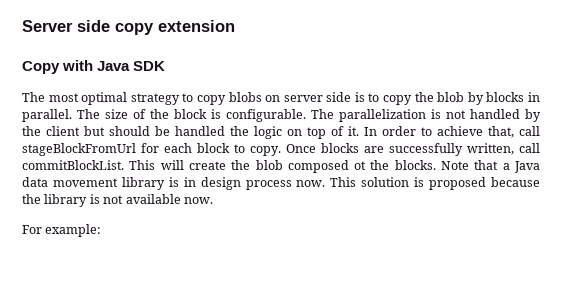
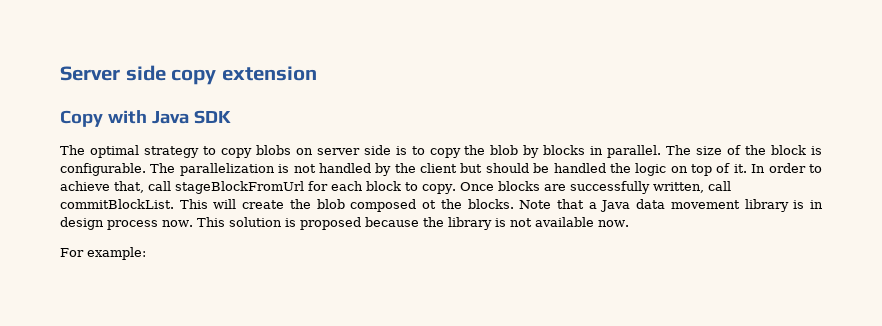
- The most optimal strategy to copy blobs on server side is to copy the blob by blocks in parallel.
+ The optimal strategy to copy blobs on server side is to copy the blob by blocks in parallel.

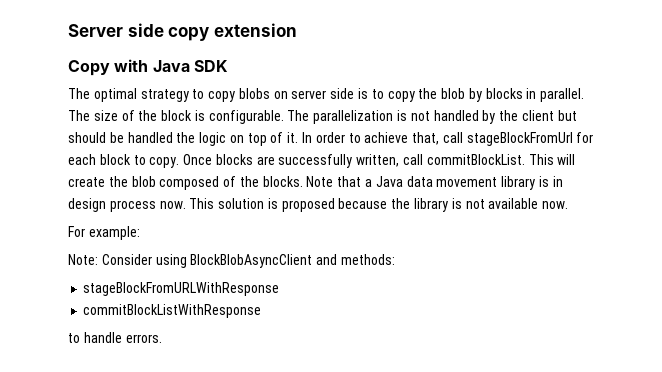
- This will create the blob composed ot the blocks.
+ This will create the blob composed of the blocks.
+ Note: Consider using BlockBlobAsyncClient and methods:
+ stageBlockFromURLWithResponse
+ commitBlockListWithResponse
+ to handle errors.

